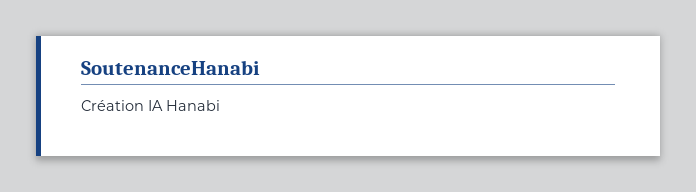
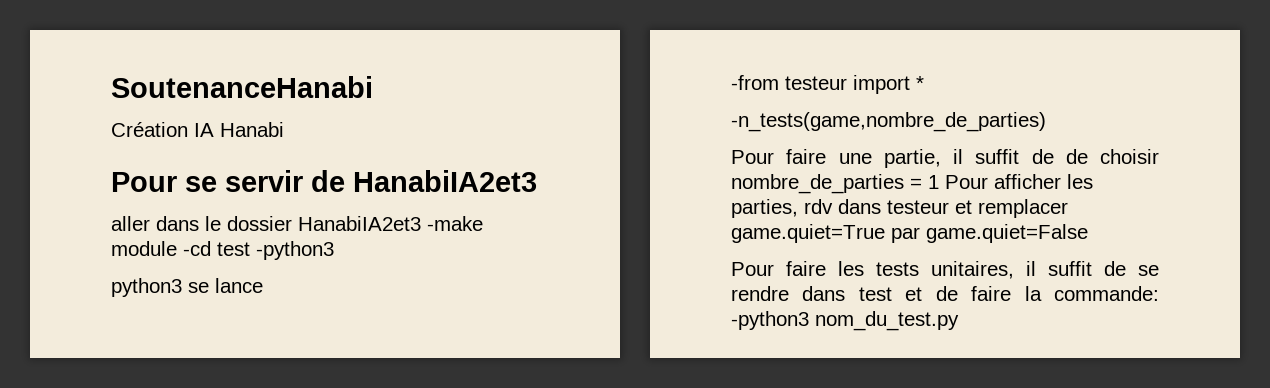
+ Pour se servir de HanabiIA2et3
+ aller dans le dossier HanabiIA2et3 -make module -cd test -python3
+ python3 se lance
+ -from testeur import *
+ -n_tests(game,nombre_de_parties)
+ Pour faire une partie, il suffit de de choisir nombre_de_parties = 1 Pour afficher les parties, rdv dans testeur et remplacer game.quiet=True par game.quiet=False
+ Pour faire les tests unitaires, il suffit de se rendre dans test et de faire la commande: -python3 nom_du_test.py

